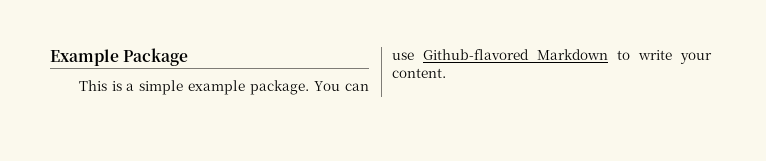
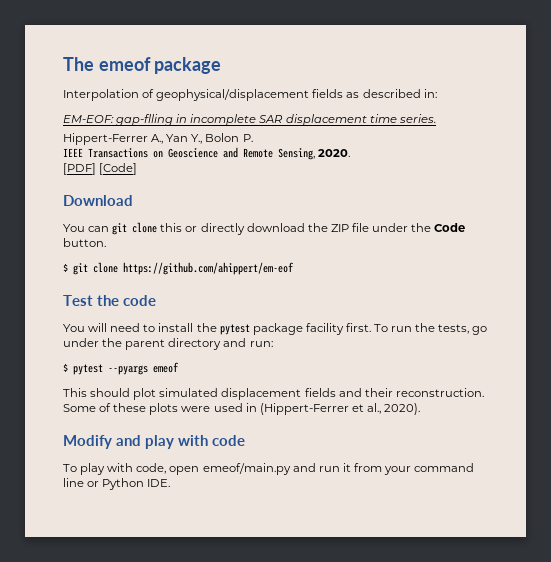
- Example Package
- This is a simple example package. You can use Github-flavored Markdown to write your content.
+ The emeof package
+ Interpolation of geophysical/displacement fields as described in:
+ EM-EOF: gap-flling in incomplete SAR displacement time series.
+ Hippert-Ferrer A., Yan Y., Bolon P.
+ IEEE Transactions on Geoscience and Remote Sensing, 2020.
+ [PDF] [Code]
+ Download
+ You can git clone this or directly download the ZIP file under the Code button.
+ $ git clone https://github.com/ahippert/em-eof
+ Test the code
+ You will need to install the pytest package facility first. To run the tests, go under the parent directory and run:
+ $ pytest --pyargs emeof
+ This should plot simulated displacement fields and their reconstruction. Some of these plots were used in (Hippert-Ferrer et al., 2020).
+ Modify and play with code
+ To play with code, open emeof/main.py and run it from your command line or Python IDE.

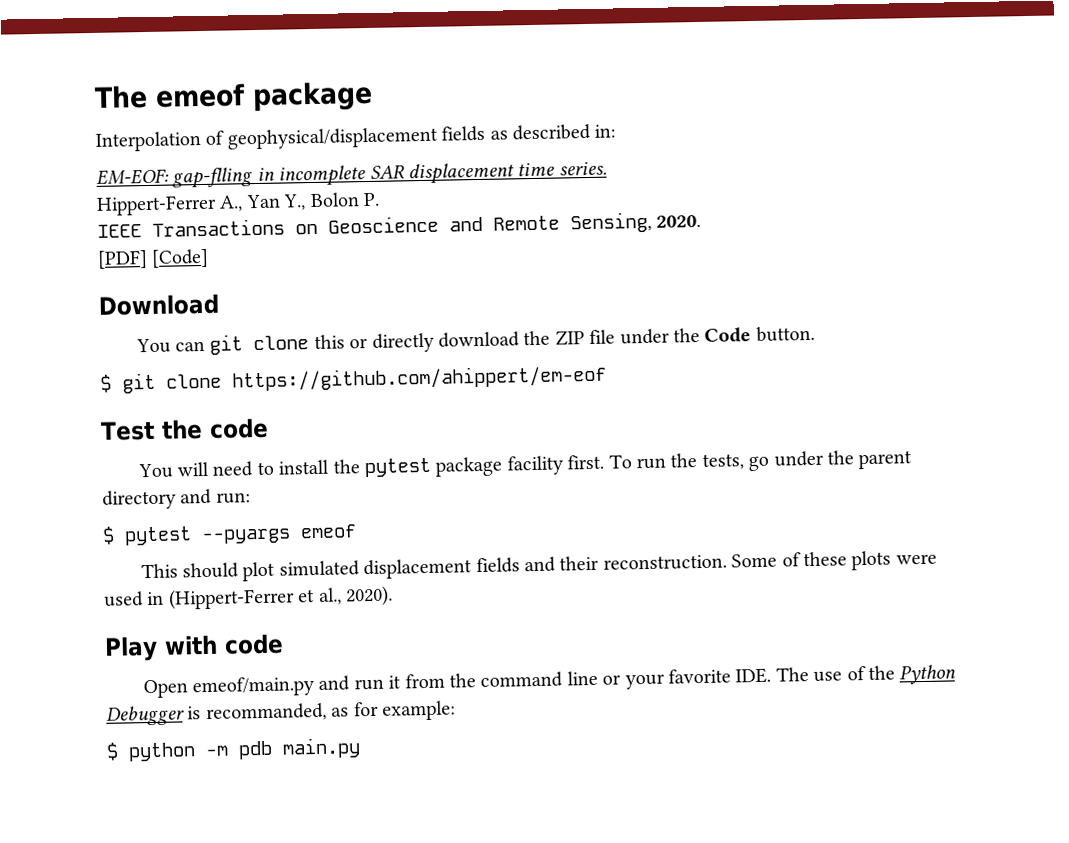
- Modify and play with code
+ Play with code
- To play with code, open emeof/main.py and run it from your command line or Python IDE.
+ Open emeof/main.py and run it from the command line or your favorite IDE. The use of the Python Debugger is recommanded, as for example:
+ $ python -m pdb main.py

